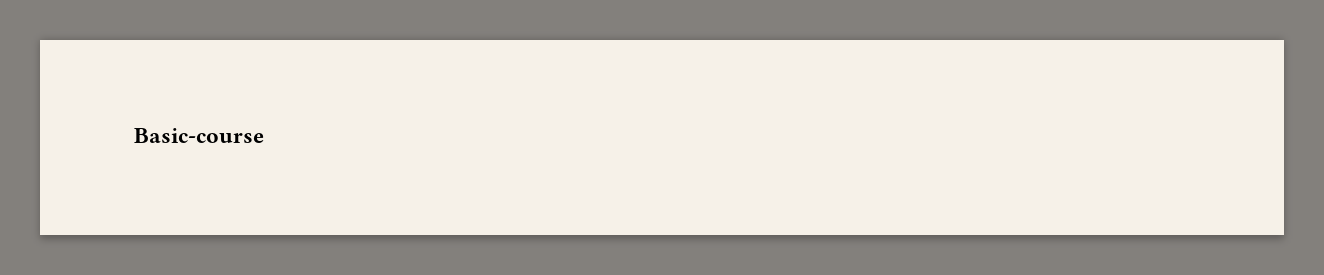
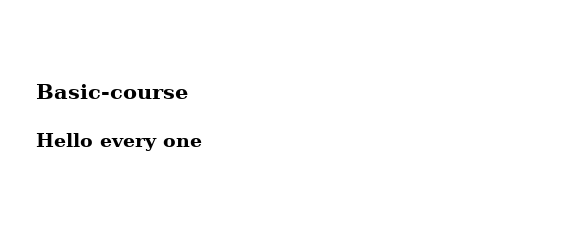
+ Hello every one

